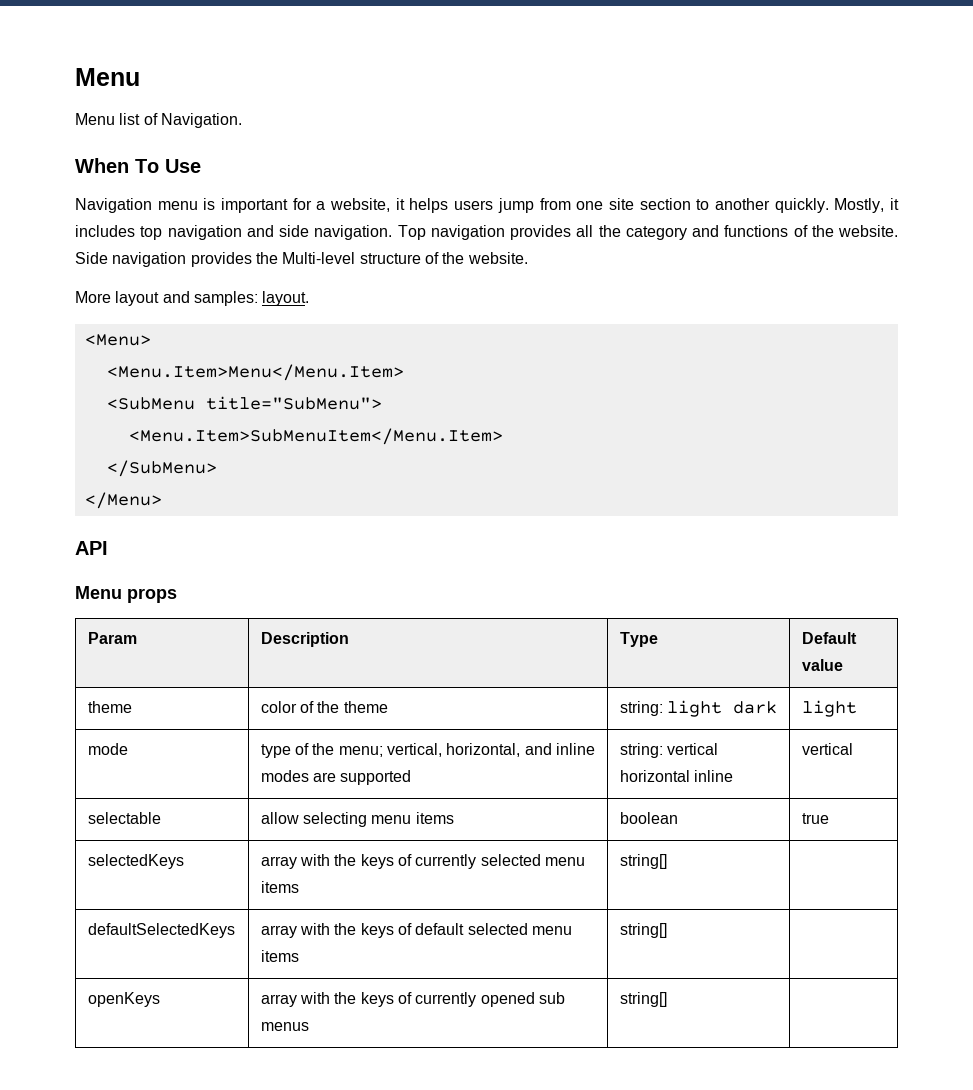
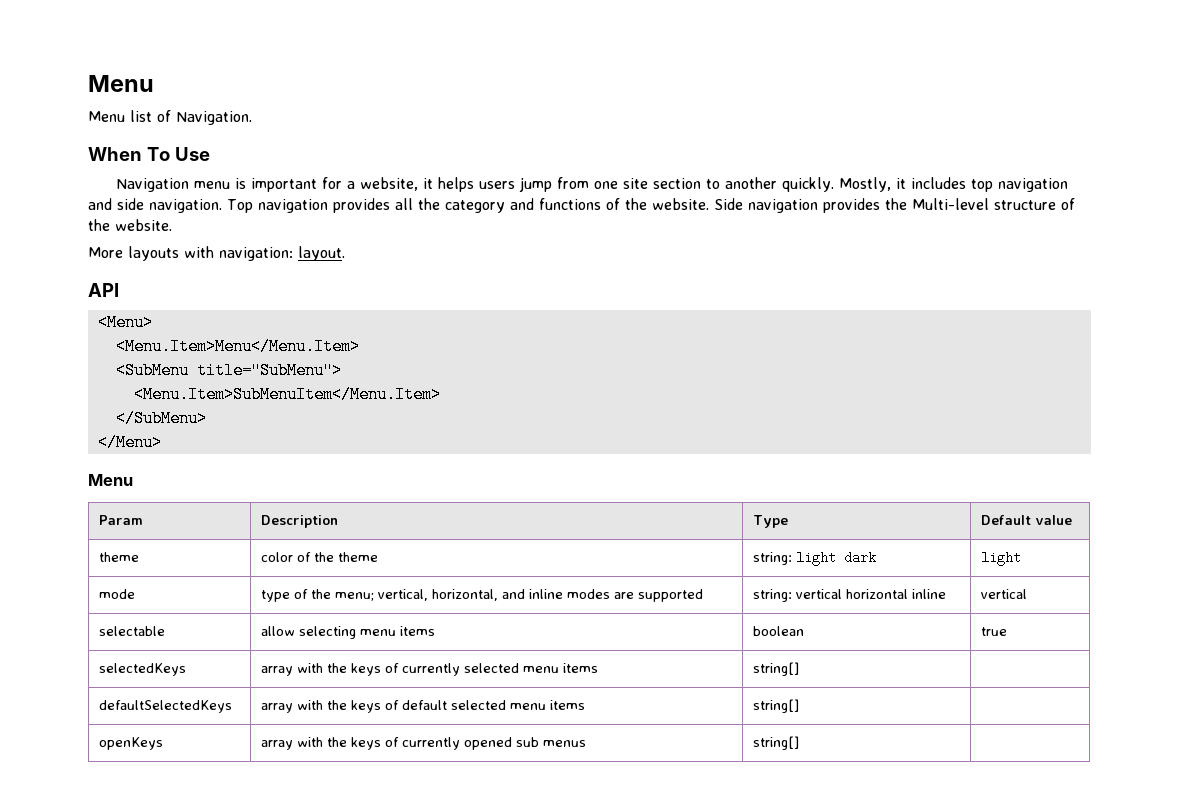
- More layout and samples: layout.
+ More layouts with navigation: layout.
+ API
  </Menu>
- API
- Menu props
+ Menu

